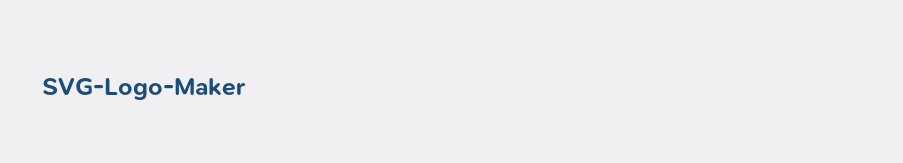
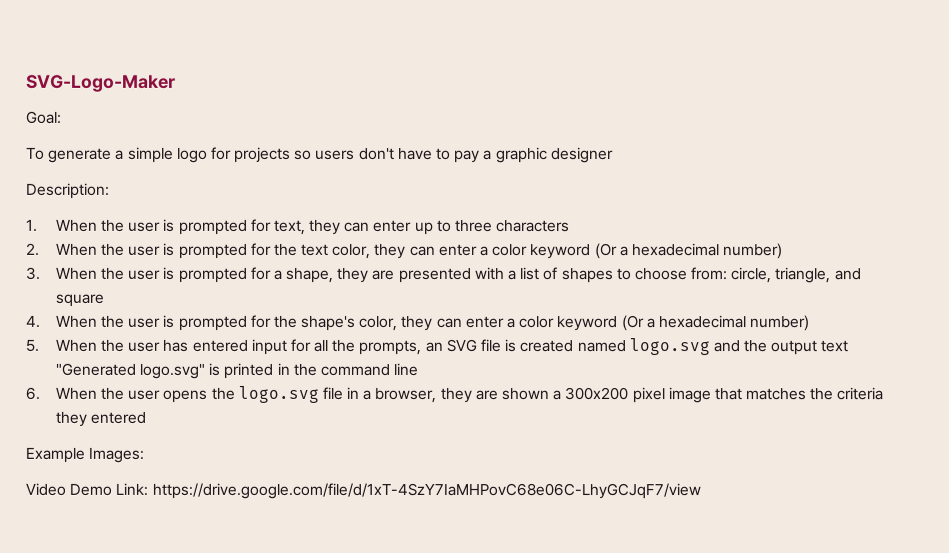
+ Goal:
+ To generate a simple logo for projects so users don't have to pay a graphic designer
+ Description:
+ 1. When the user is prompted for text, they can enter up to three characters
+ 2. When the user is prompted for the text color, they can enter a color keyword (Or a hexadecimal number)
+ 3. When the user is prompted for a shape, they are presented with a list of shapes to choose from: circle, triangle, and square
+ 4. When the user is prompted for the shape's color, they can enter a color keyword (Or a hexadecimal number)
+ 5. When the user has entered input for all the prompts, an SVG file is created named logo.svg and the output text "Generated logo.svg" is printed in the command line
+ 6. When the user opens the logo.svg file in a browser, they are shown a 300x200 pixel image that matches the criteria they entered
+ Example Images:
+ Video Demo Link: https://drive.google.com/file/d/1xT-4SzY7IaMHPovC68e06C-LhyGCJqF7/view

